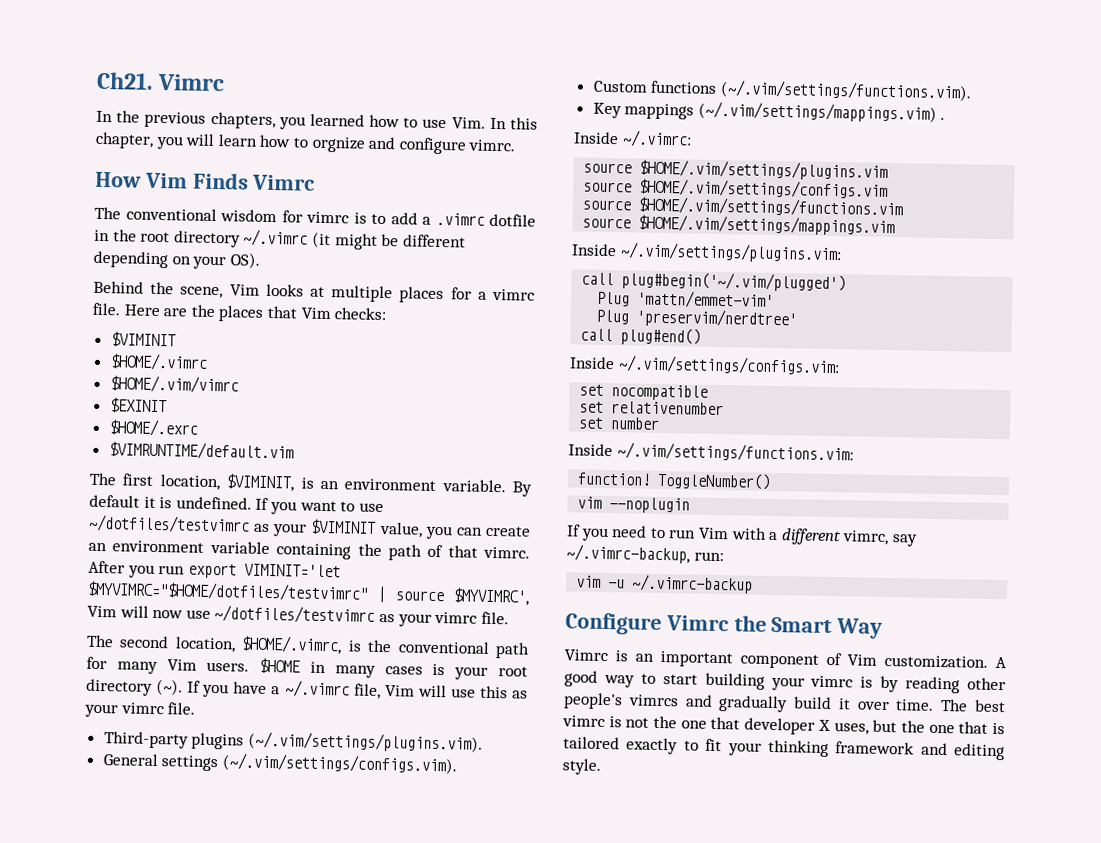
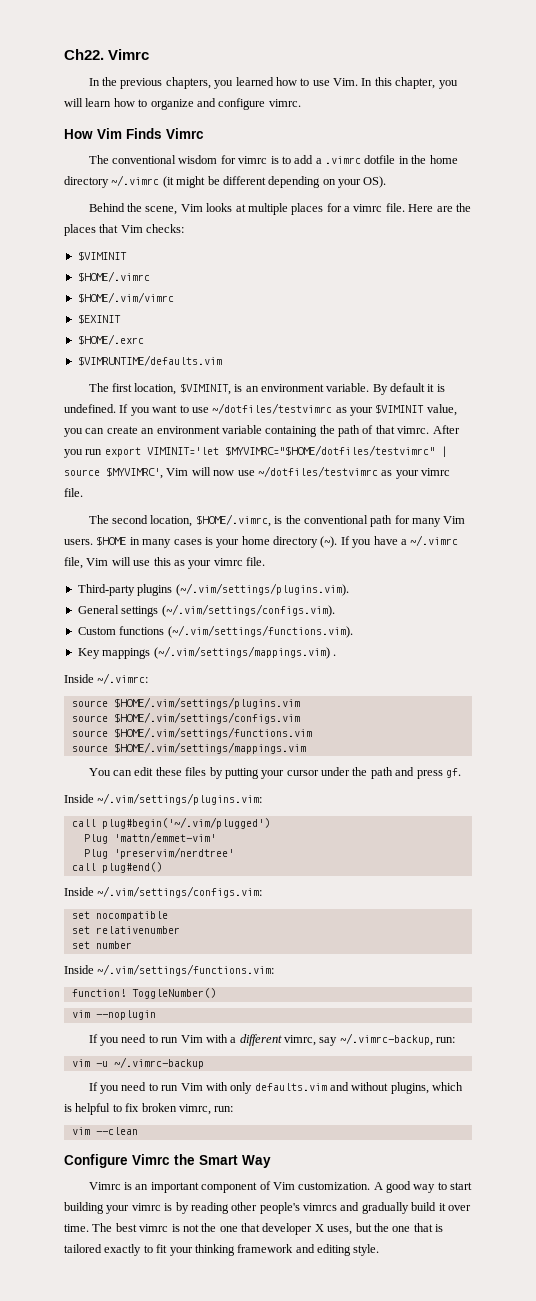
- Ch21.
+ Ch22.
- In the previous chapters, you learned how to use Vim. In this chapter, you will learn how to orgnize and configure vimrc.
+ In the previous chapters, you learned how to use Vim. In this chapter, you will learn how to organize and configure vimrc.
- The conventional wisdom for vimrc is to add a .vimrc dotfile in the root directory ~/.vimrc (it might be different depending on your OS).
+ The conventional wisdom for vimrc is to add a .vimrc dotfile in the home directory ~/.vimrc (it might be different depending on your OS).
- $VIMRUNTIME/default.vim
+ $VIMRUNTIME/defaults.vim
- $HOME in many cases is your root directory (~).
+ $HOME in many cases is your home directory (~).
+ You can edit these files by putting your cursor under the path and press gf.
+ If you need to run Vim with only defaults.vim and without plugins, which is helpful to fix broken vimrc, run:
+ vim --clean

